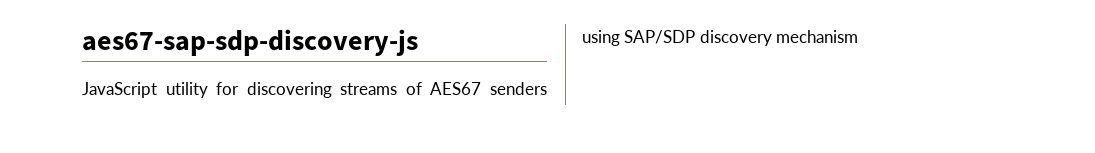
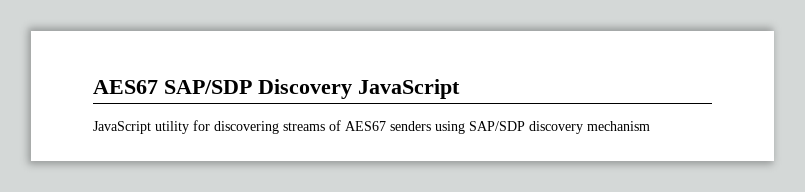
- aes67-sap-sdp-discovery-js
+ AES67 SAP/SDP Discovery JavaScript

